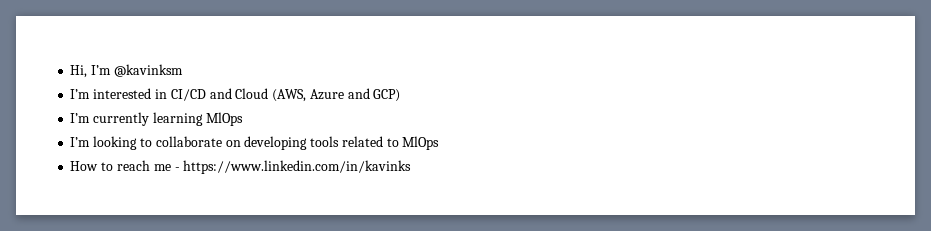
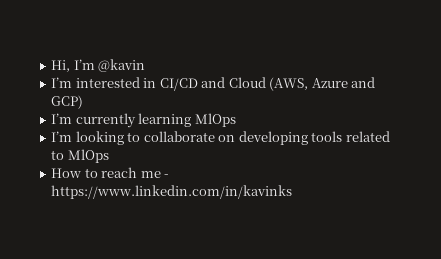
- Hi, I’m @kavinksm
+ Hi, I’m @kavin

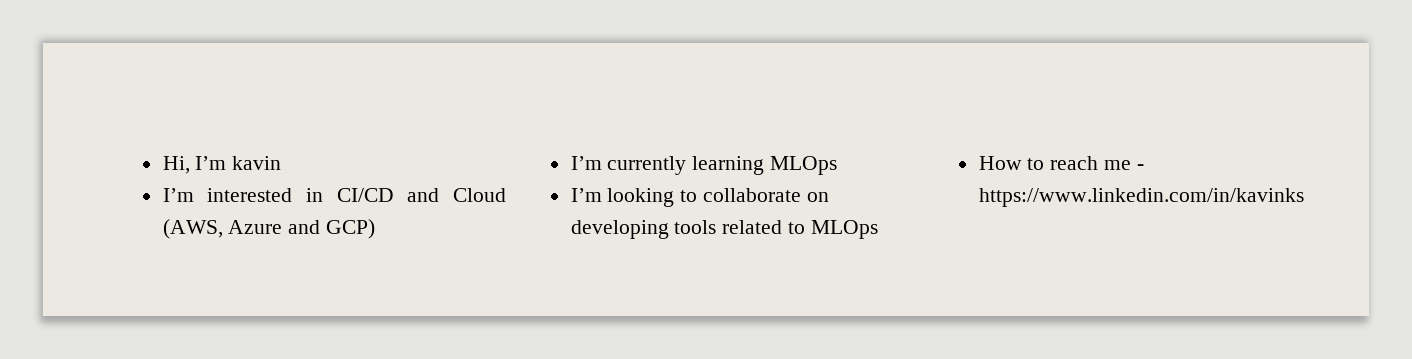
- Hi, I’m @kavin
+ Hi, I’m kavin
- I’m currently learning MlOps
+ I’m currently learning MLOps
- I’m looking to collaborate on developing tools related to MlOps
+ I’m looking to collaborate on developing tools related to MLOps

